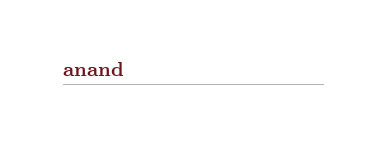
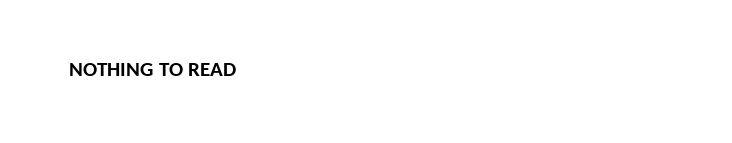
- anand
+ NOTHING TO READ

